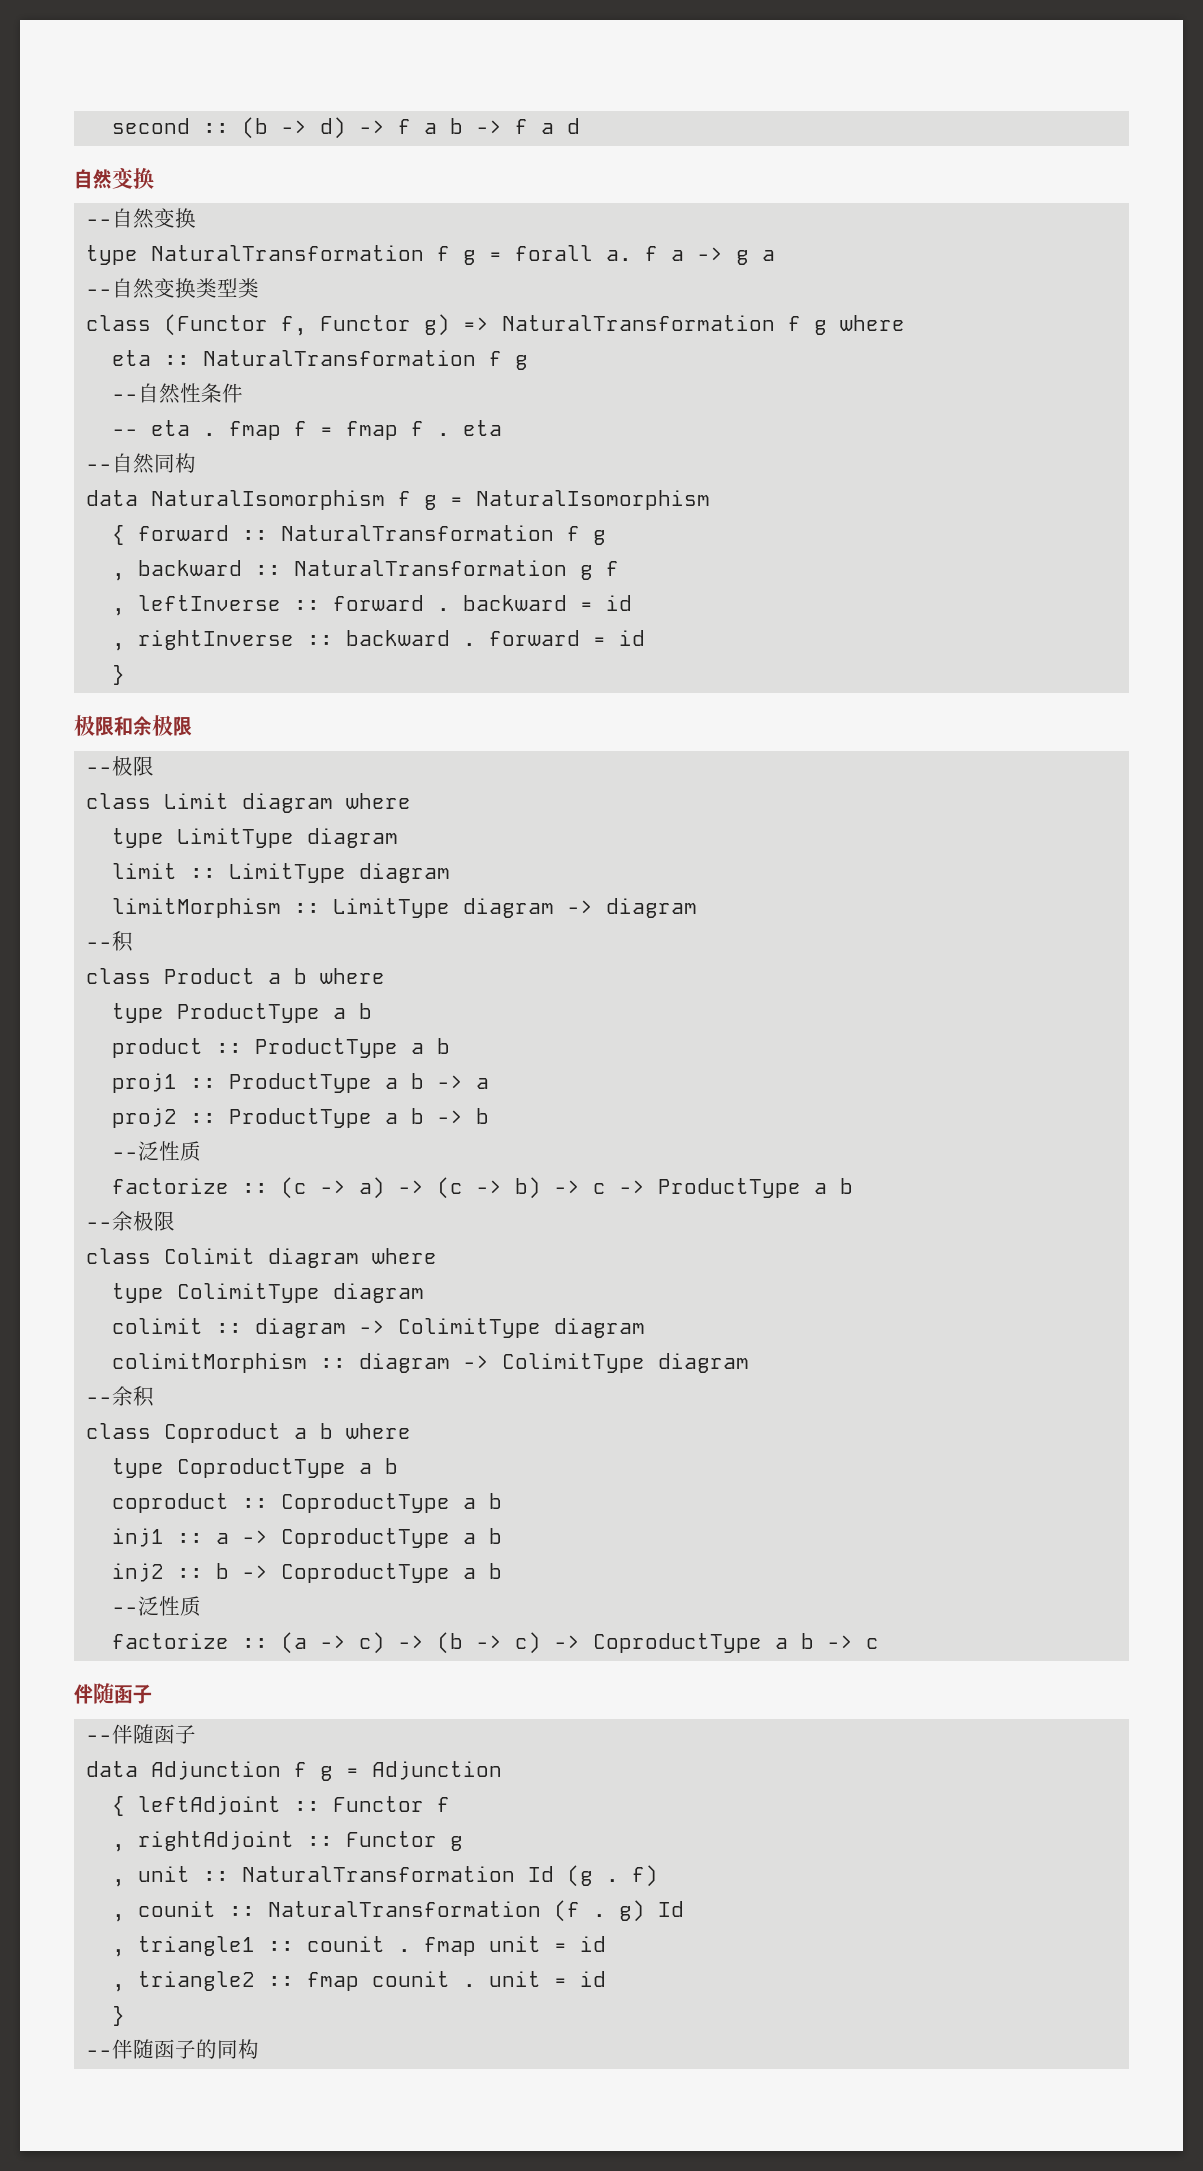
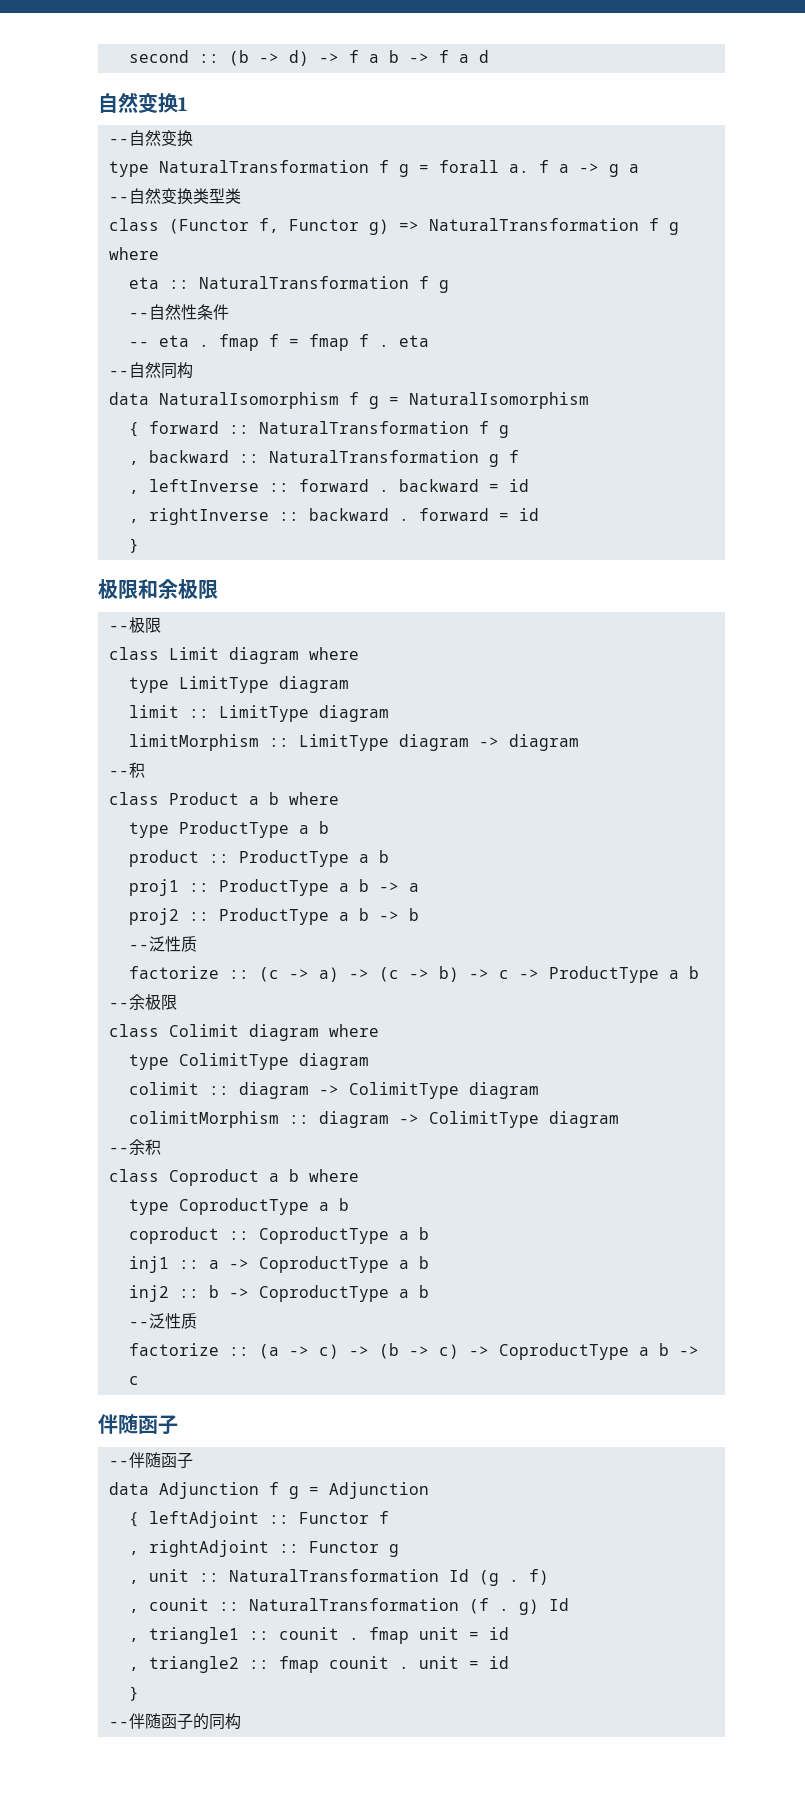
  second :: (b -> d) -> f a b -> f a d
- 自然变换
+ 自然变换1

